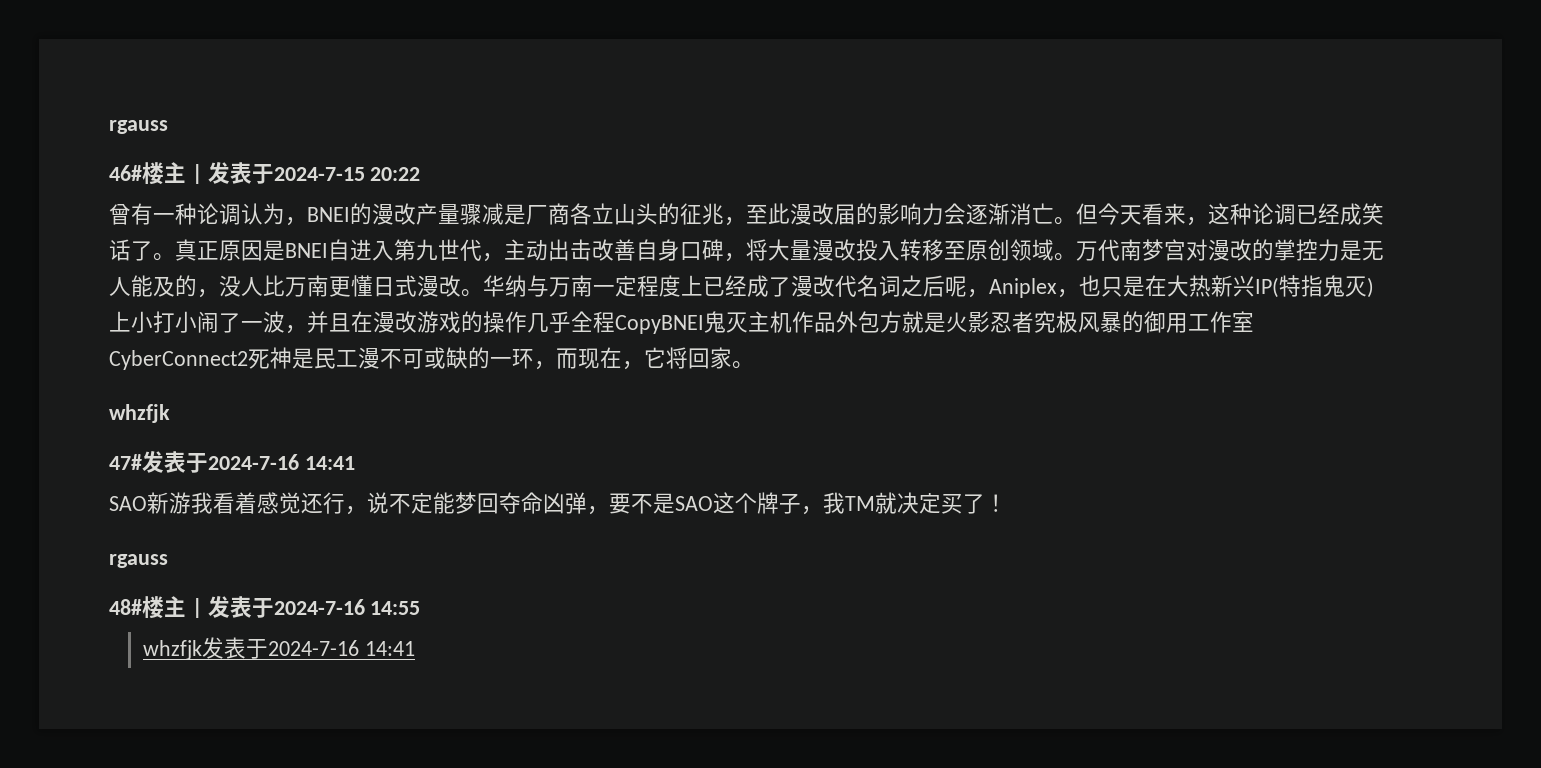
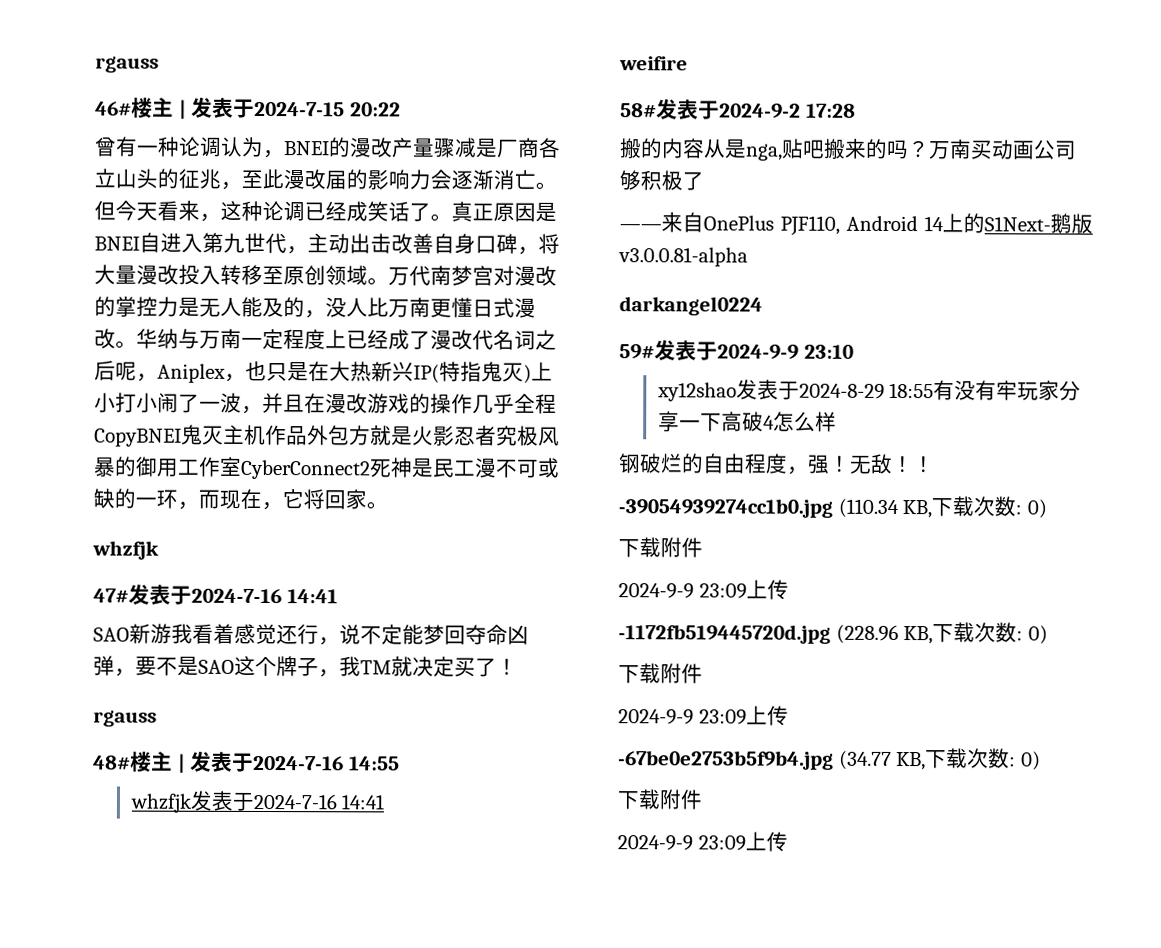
+ weifire
+ 58#发表于2024-9-2 17:28
+ 搬的内容从是nga,贴吧搬来的吗？万南买动画公司够积极了
+ ——来自OnePlus PJF110, Android 14上的S1Next-鹅版v3.0.0.81-alpha
+ darkangel0224
+ 59#发表于2024-9-9 23:10
+ xy12shao发表于2024-8-29 18:55有没有牢玩家分享一下高破4怎么样
+ 钢破烂的自由程度，强！无敌！！
+ -39054939274cc1b0.jpg (110.34 KB,下载次数: 0)
+ 下载附件
+ 2024-9-9 23:09上传
+ -1172fb519445720d.jpg (228.96 KB,下载次数: 0)
+ 下载附件
+ 2024-9-9 23:09上传
+ -67be0e2753b5f9b4.jpg (34.77 KB,下载次数: 0)
+ 下载附件
+ 2024-9-9 23:09上传

